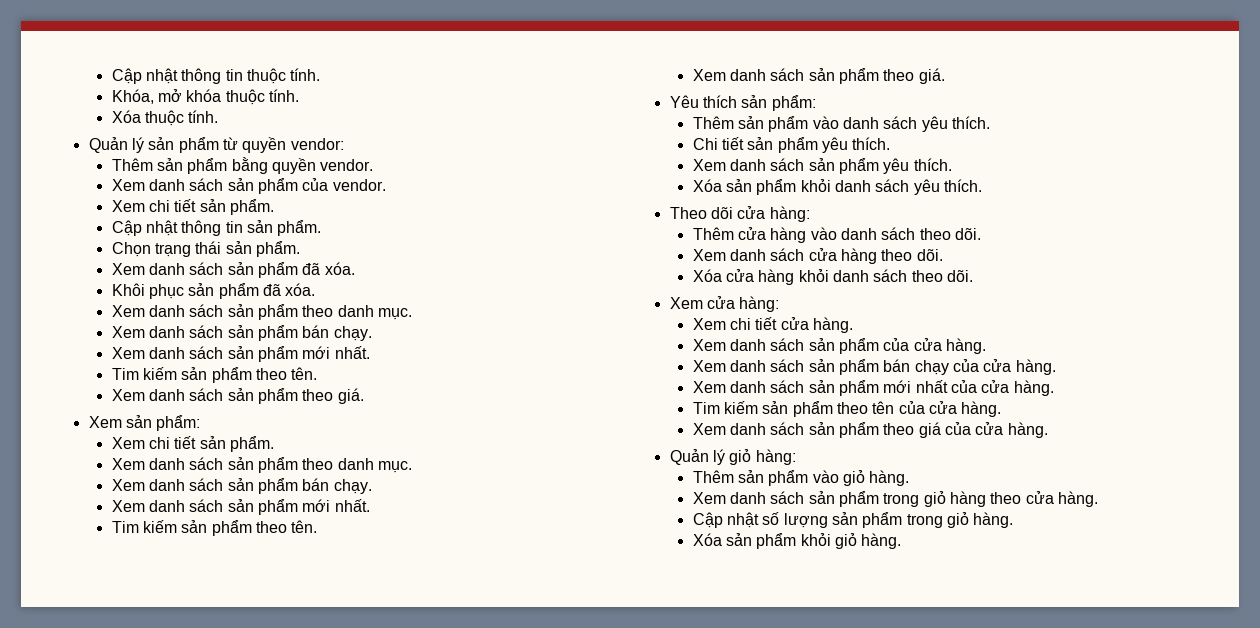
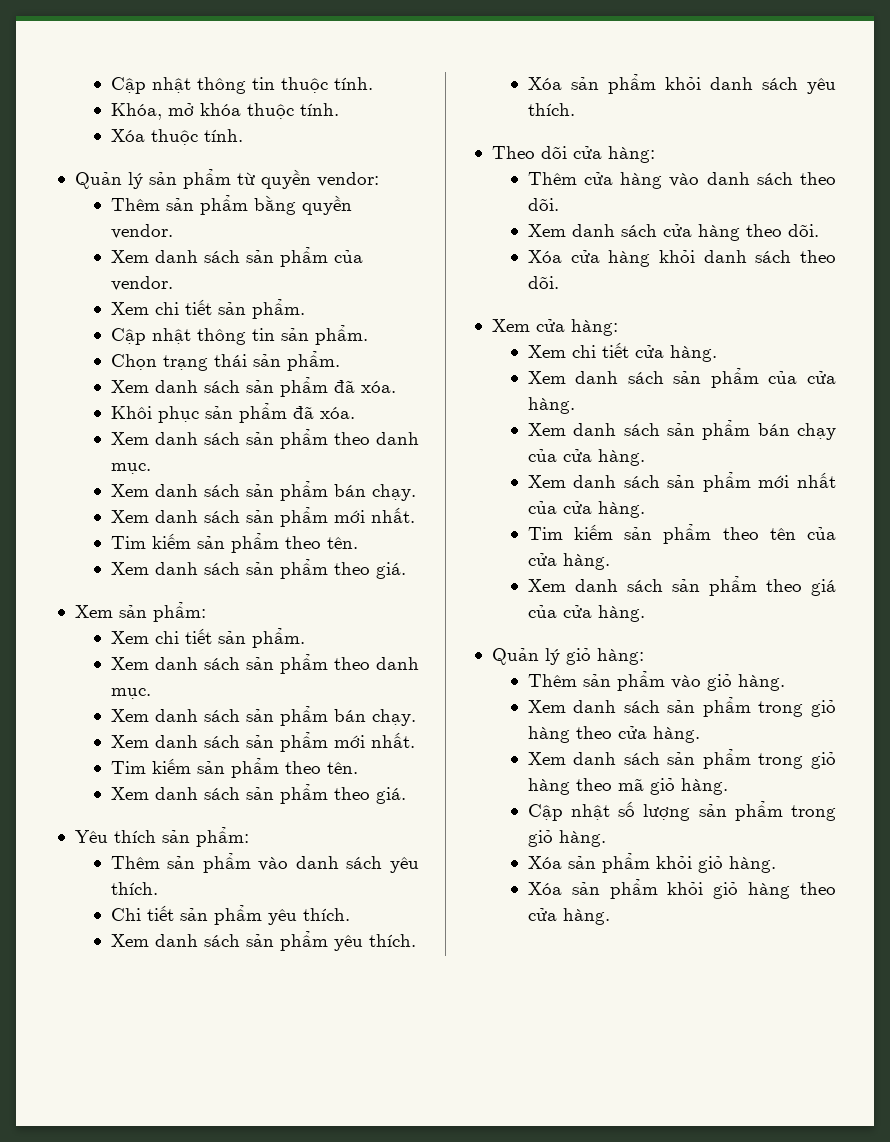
+ Xem danh sách sản phẩm trong giỏ hàng theo mã giỏ hàng.
+ Xóa sản phẩm khỏi giỏ hàng theo cửa hàng.

